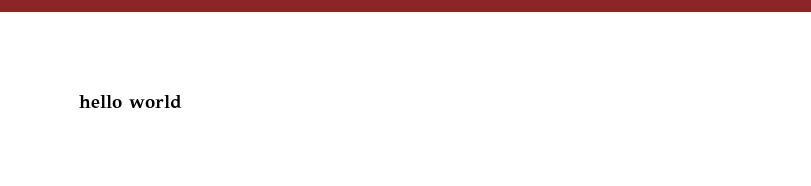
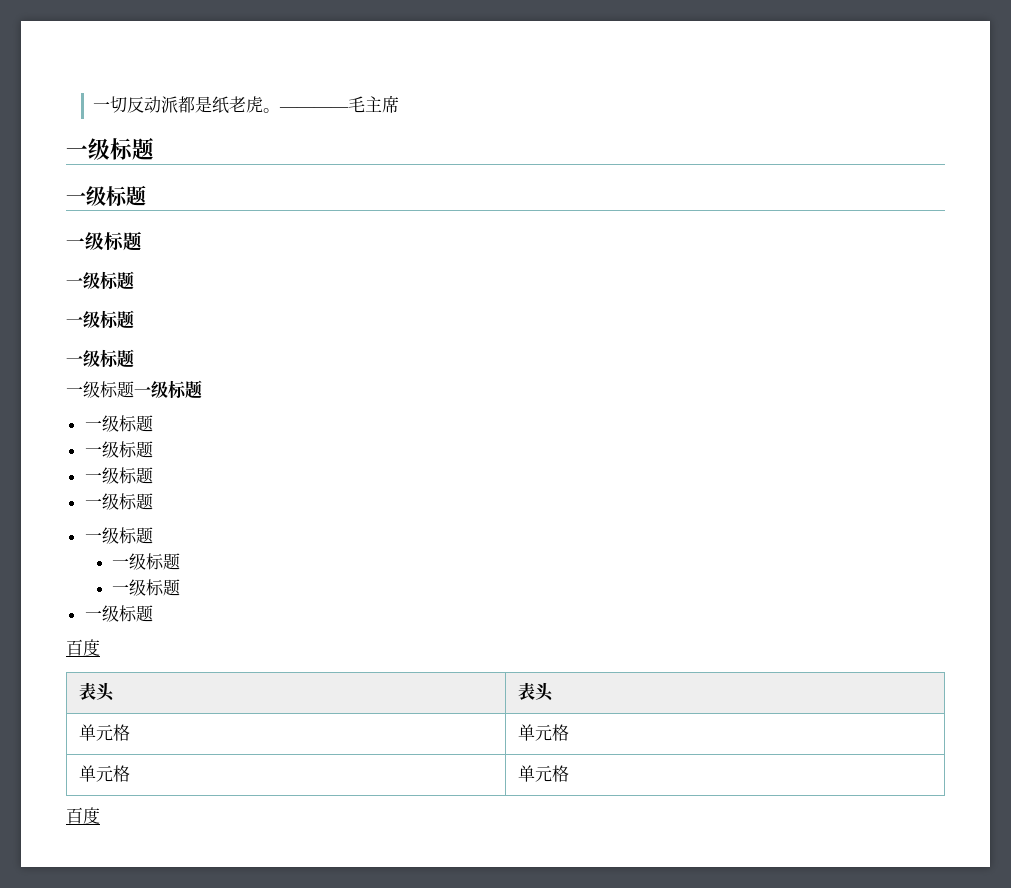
- hello world
+ 一切反动派都是纸老虎。————毛主席
+ 一级标题
+ 一级标题
+ 一级标题
+ 一级标题
+ 一级标题
+ 一级标题
+ 一级标题一级标题
+ 一级标题
+ 一级标题
+ 一级标题
+ 一级标题
+ 一级标题
+ 一级标题
+ 一级标题
+ 一级标题
+ 百度
+ 表头 | 表头
+ 单元格 | 单元格
+ 单元格 | 单元格
+ 百度

